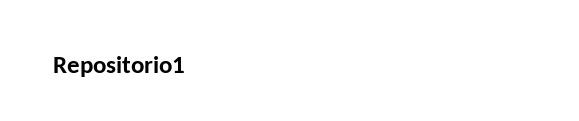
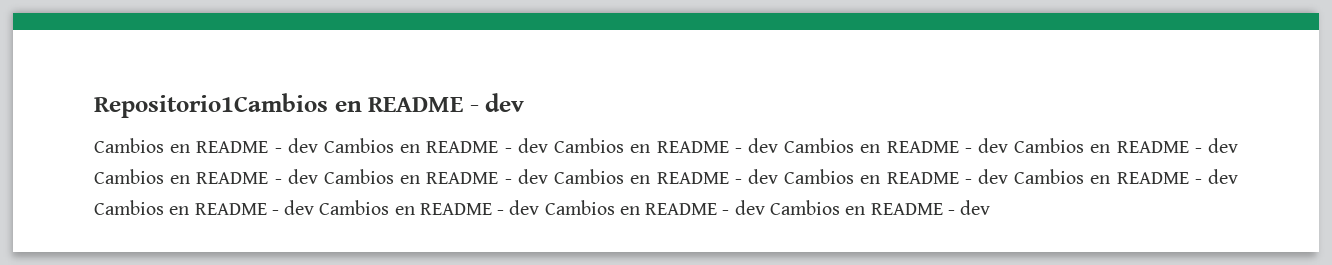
- Repositorio1
+ Repositorio1Cambios en README - dev
+ Cambios en README - dev Cambios en README - dev Cambios en README - dev Cambios en README - dev Cambios en README - dev Cambios en README - dev Cambios en README - dev Cambios en README - dev Cambios en README - dev Cambios en README - dev Cambios en README - dev Cambios en README - dev Cambios en README - dev Cambios en README - dev

